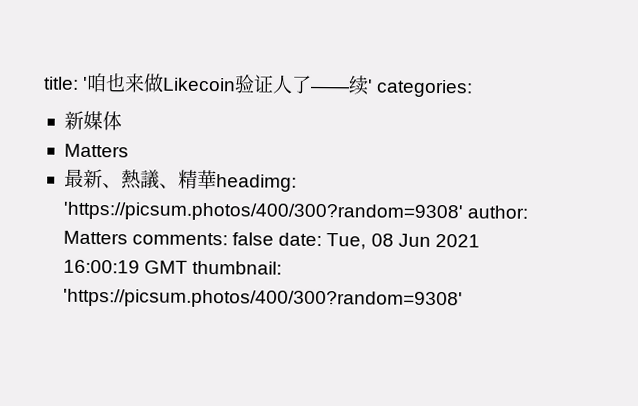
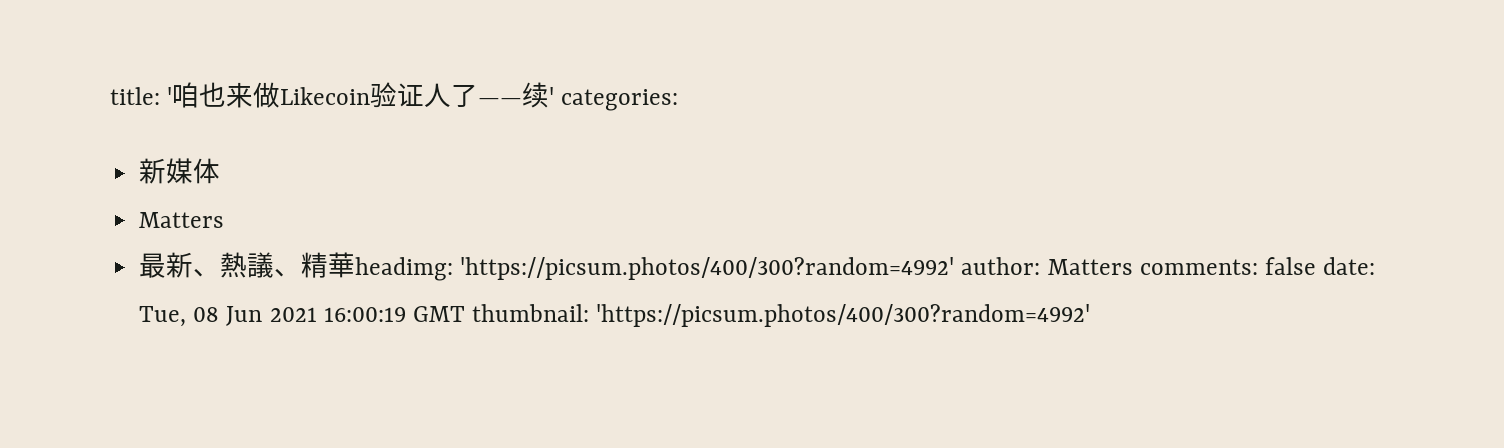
- 最新、熱議、精華headimg: 'https://picsum.photos/400/300?random=9308' author: Matters comments: false date: Tue, 08 Jun 2021 16:00:19 GMT thumbnail: 'https://picsum.photos/400/300?random=9308'
+ 最新、熱議、精華headimg: 'https://picsum.photos/400/300?random=4992' author: Matters comments: false date: Tue, 08 Jun 2021 16:00:19 GMT thumbnail: 'https://picsum.photos/400/300?random=4992'

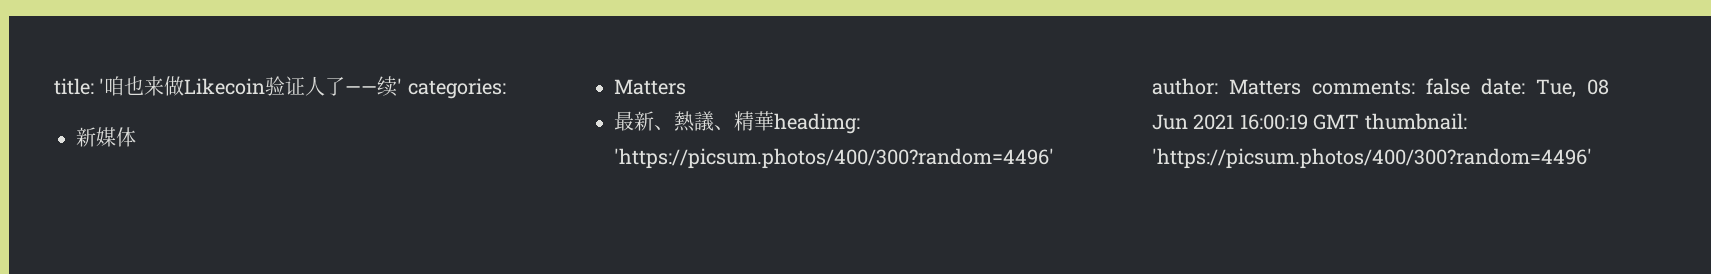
- 最新、熱議、精華headimg: 'https://picsum.photos/400/300?random=4992' author: Matters comments: false date: Tue, 08 Jun 2021 16:00:19 GMT thumbnail: 'https://picsum.photos/400/300?random=4992'
+ 最新、熱議、精華headimg: 'https://picsum.photos/400/300?random=4496' author: Matters comments: false date: Tue, 08 Jun 2021 16:00:19 GMT thumbnail: 'https://picsum.photos/400/300?random=4496'

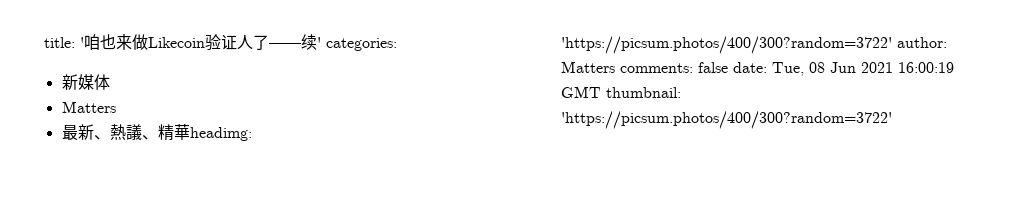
- 最新、熱議、精華headimg: 'https://picsum.photos/400/300?random=4496' author: Matters comments: false date: Tue, 08 Jun 2021 16:00:19 GMT thumbnail: 'https://picsum.photos/400/300?random=4496'
+ 最新、熱議、精華headimg: 'https://picsum.photos/400/300?random=3722' author: Matters comments: false date: Tue, 08 Jun 2021 16:00:19 GMT thumbnail: 'https://picsum.photos/400/300?random=3722'

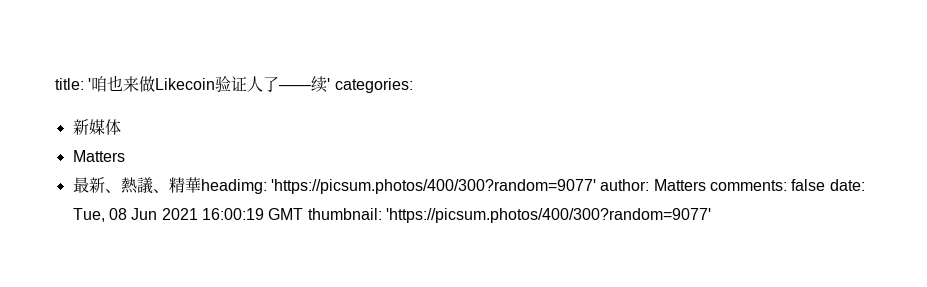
- 最新、熱議、精華headimg: 'https://picsum.photos/400/300?random=3722' author: Matters comments: false date: Tue, 08 Jun 2021 16:00:19 GMT thumbnail: 'https://picsum.photos/400/300?random=3722'
+ 最新、熱議、精華headimg: 'https://picsum.photos/400/300?random=9077' author: Matters comments: false date: Tue, 08 Jun 2021 16:00:19 GMT thumbnail: 'https://picsum.photos/400/300?random=9077'

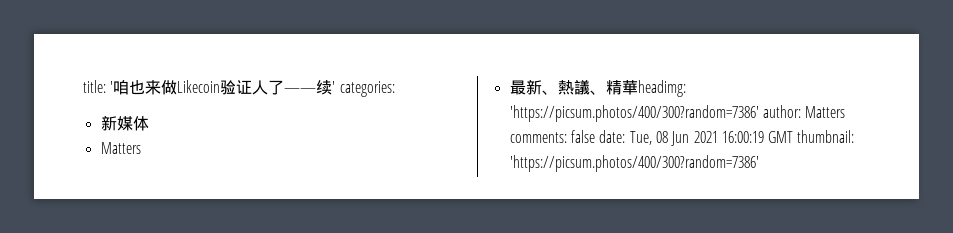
- 最新、熱議、精華headimg: 'https://picsum.photos/400/300?random=9077' author: Matters comments: false date: Tue, 08 Jun 2021 16:00:19 GMT thumbnail: 'https://picsum.photos/400/300?random=9077'
+ 最新、熱議、精華headimg: 'https://picsum.photos/400/300?random=7386' author: Matters comments: false date: Tue, 08 Jun 2021 16:00:19 GMT thumbnail: 'https://picsum.photos/400/300?random=7386'

